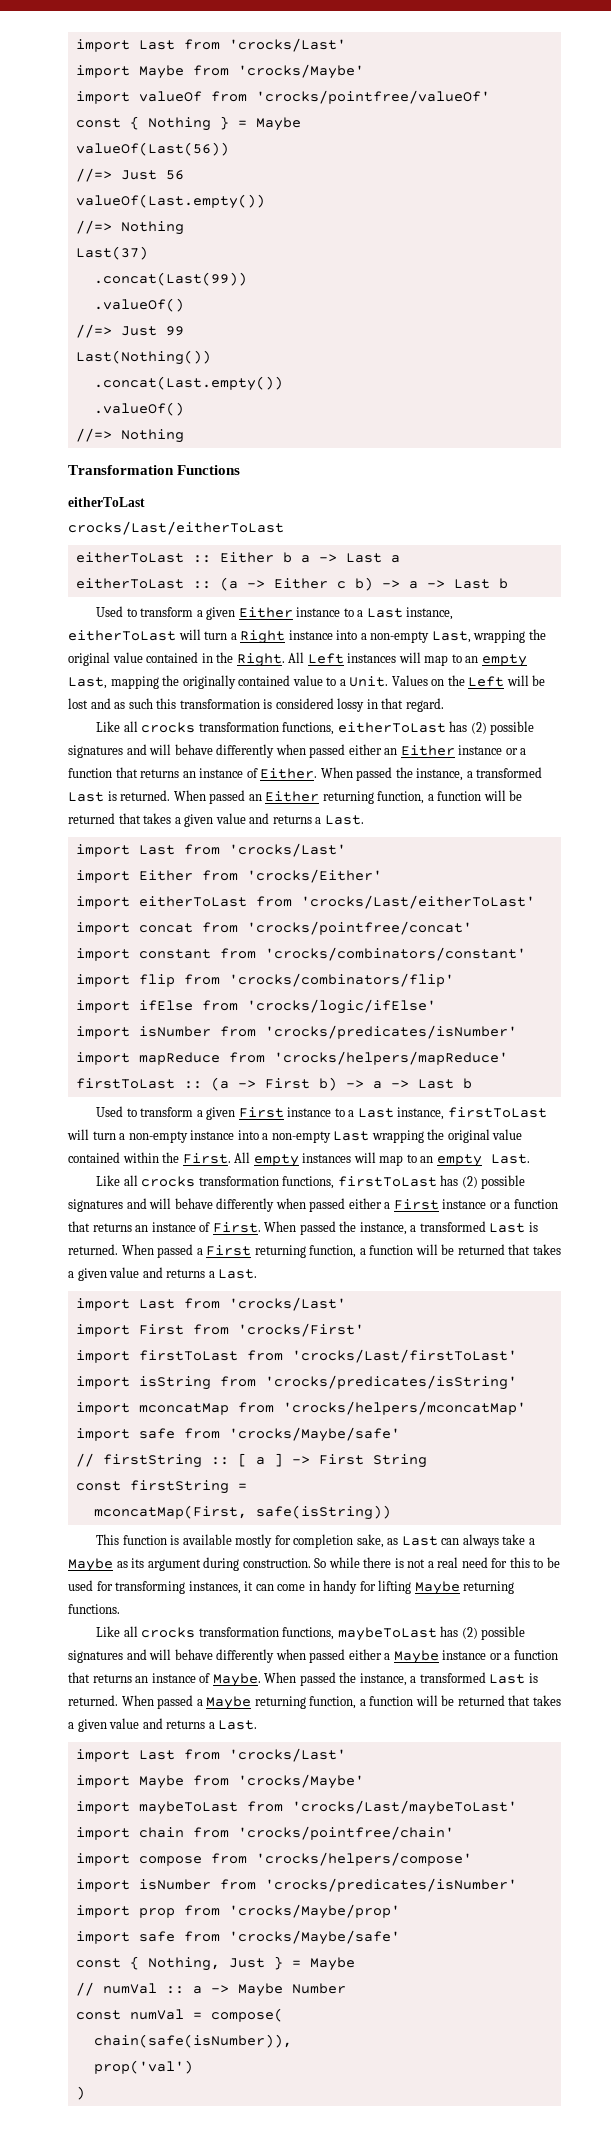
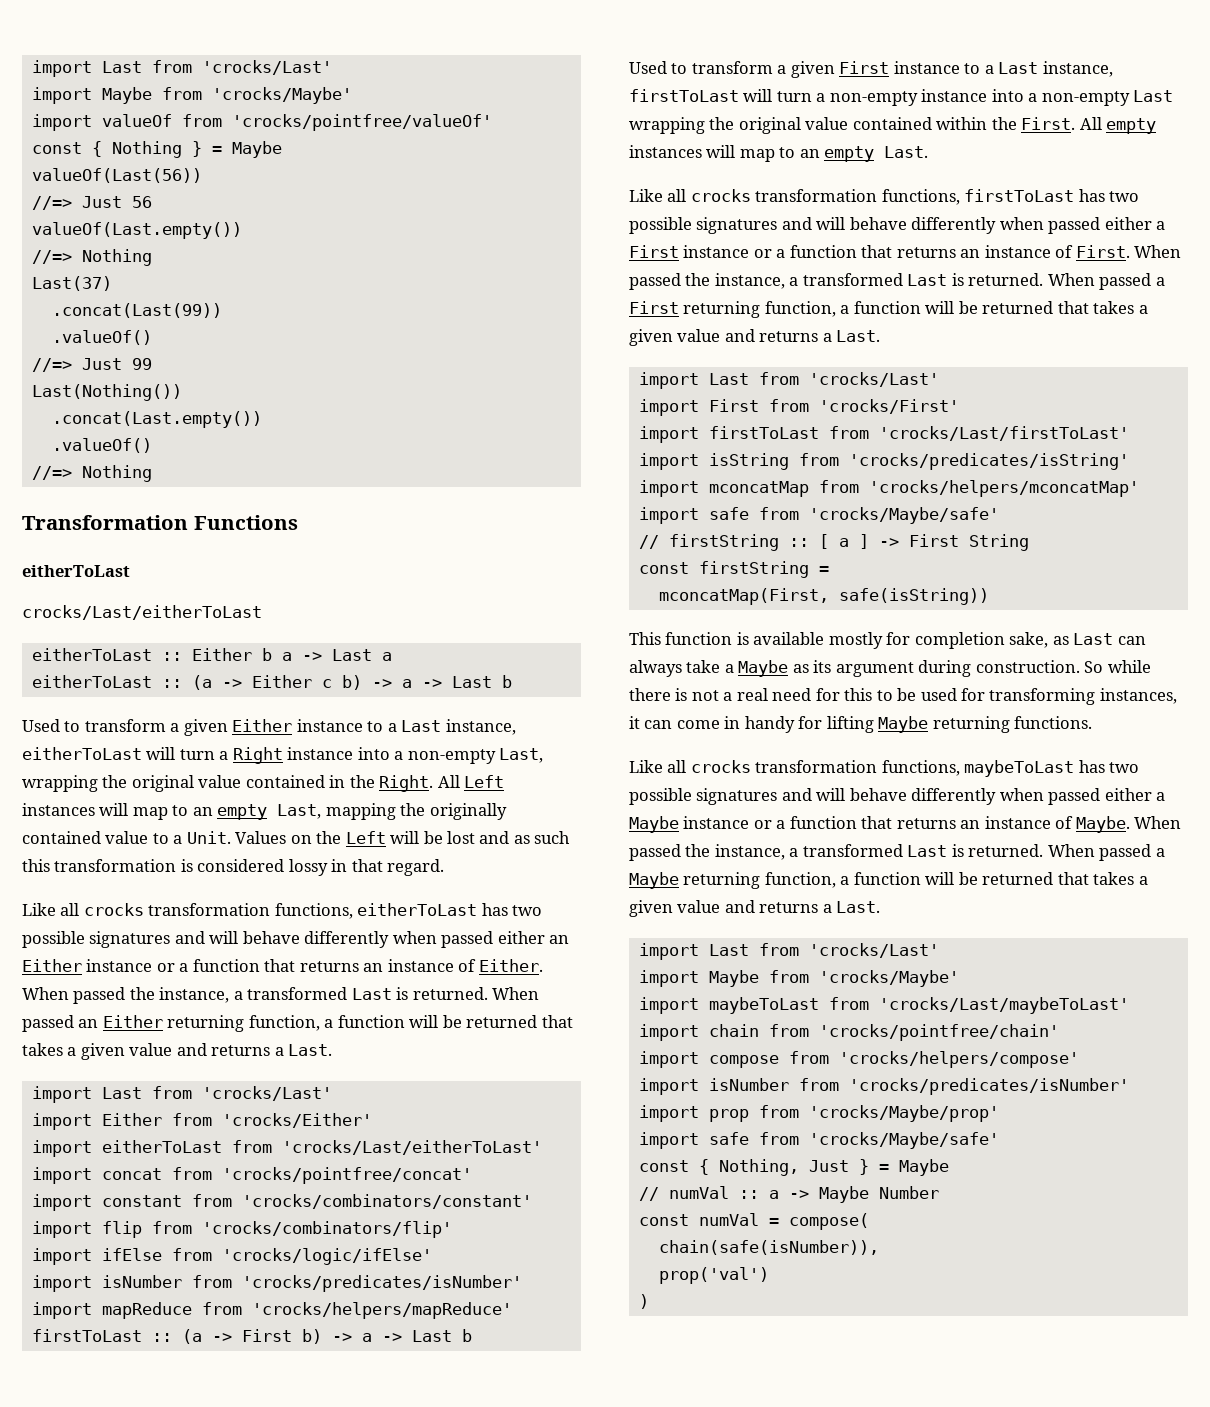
- Like all crocks transformation functions, eitherToLast has (2) possible signatures and will behave differently when passed either an Either instance or a function that returns an instance of Either.
+ Like all crocks transformation functions, eitherToLast has two possible signatures and will behave differently when passed either an Either instance or a function that returns an instance of Either.
- Like all crocks transformation functions, firstToLast has (2) possible signatures and will behave differently when passed either a First instance or a function that returns an instance of First.
+ Like all crocks transformation functions, firstToLast has two possible signatures and will behave differently when passed either a First instance or a function that returns an instance of First.
- Like all crocks transformation functions, maybeToLast has (2) possible signatures and will behave differently when passed either a Maybe instance or a function that returns an instance of Maybe.
+ Like all crocks transformation functions, maybeToLast has two possible signatures and will behave differently when passed either a Maybe instance or a function that returns an instance of Maybe.

